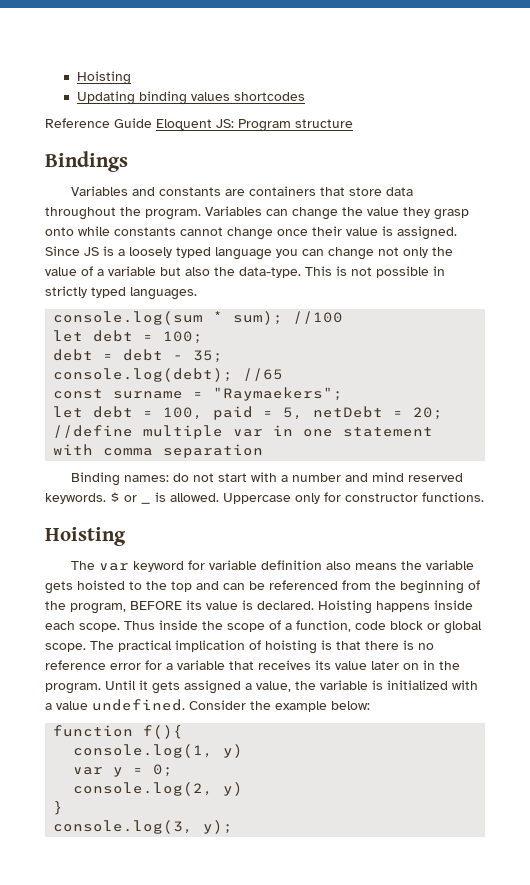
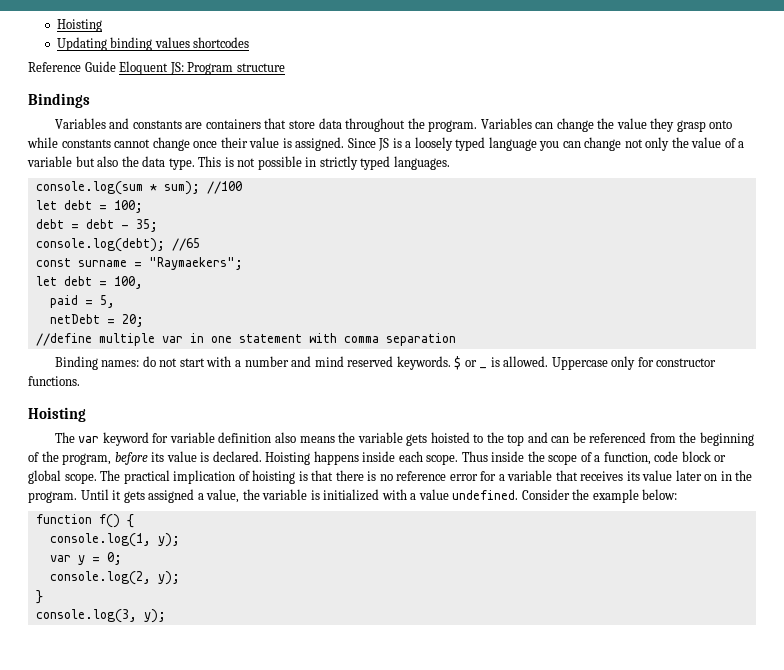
- Since JS is a loosely typed language you can change not only the value of a variable but also the data-type.
+ Since JS is a loosely typed language you can change not only the value of a variable but also the data type.
- let debt = 100, paid = 5, netDebt = 20;
+ let debt = 100,
+ paid = 5,
+ netDebt = 20;
- The var keyword for variable definition also means the variable gets hoisted to the top and can be referenced from the beginning of the program, BEFORE its value is declared.
+ The var keyword for variable definition also means the variable gets hoisted to the top and can be referenced from the beginning of the program, before its value is declared.
- function f(){
+ function f() {
- console.log(1, y)
+ console.log(1, y);
- console.log(2, y)
+ console.log(2, y);

